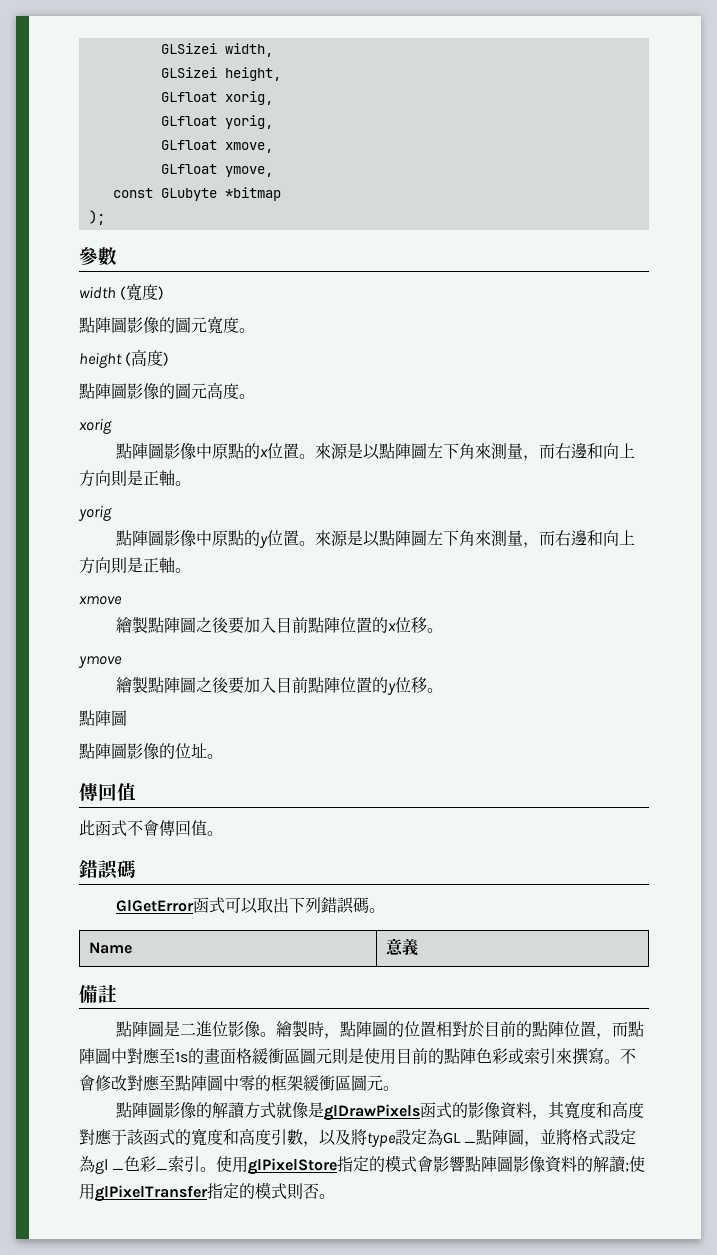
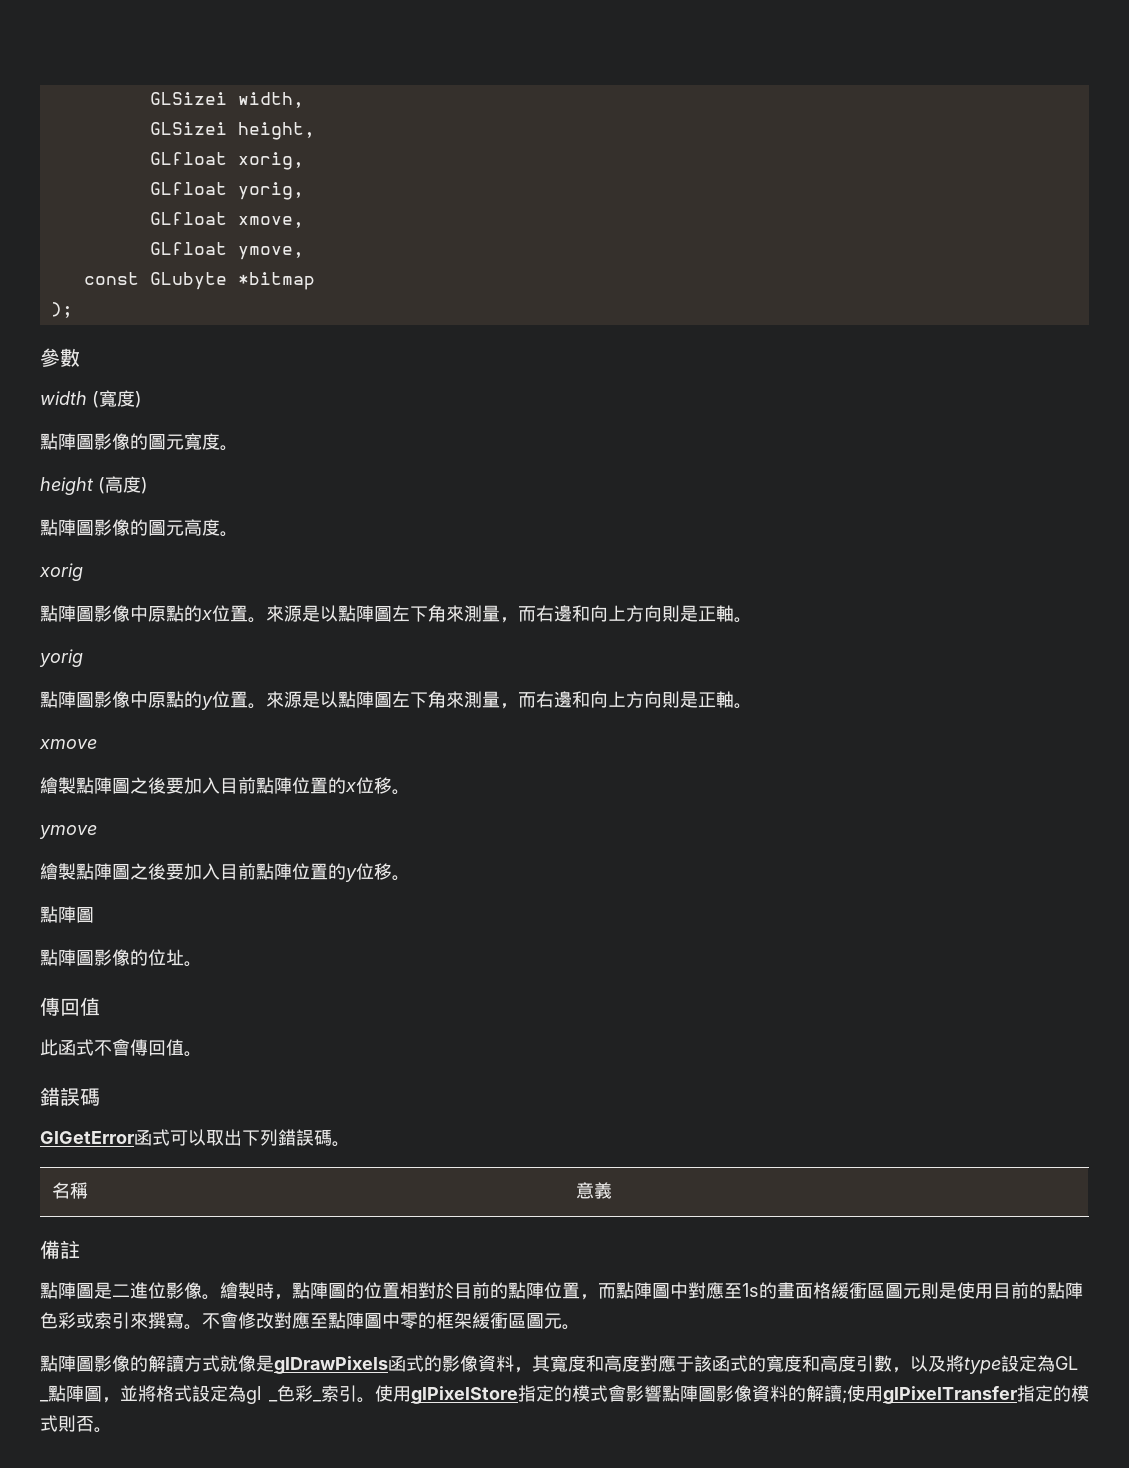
- Name | 意義
+ 名稱 | 意義

